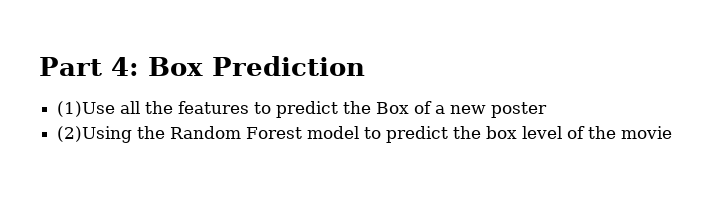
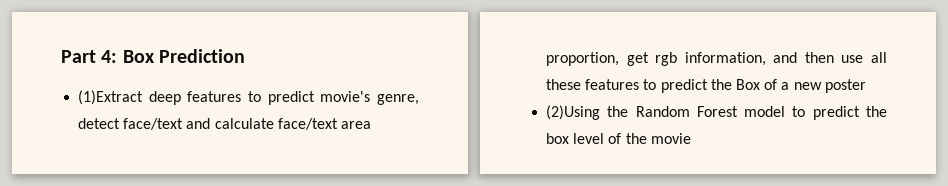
- (1)Use all the features to predict the Box of a new poster
+ (1)Extract deep features to predict movie's genre, detect face/text and calculate face/text area proportion, get rgb information, and then use all these features to predict the Box of a new poster

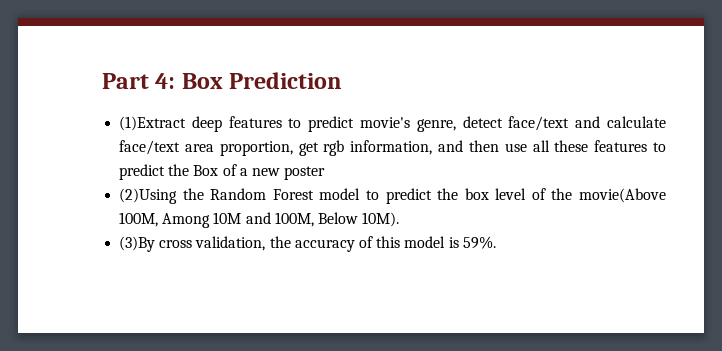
- (2)Using the Random Forest model to predict the box level of the movie
+ (2)Using the Random Forest model to predict the box level of the movie(Above 100M, Among 10M and 100M, Below 10M).
+ (3)By cross validation, the accuracy of this model is 59%.

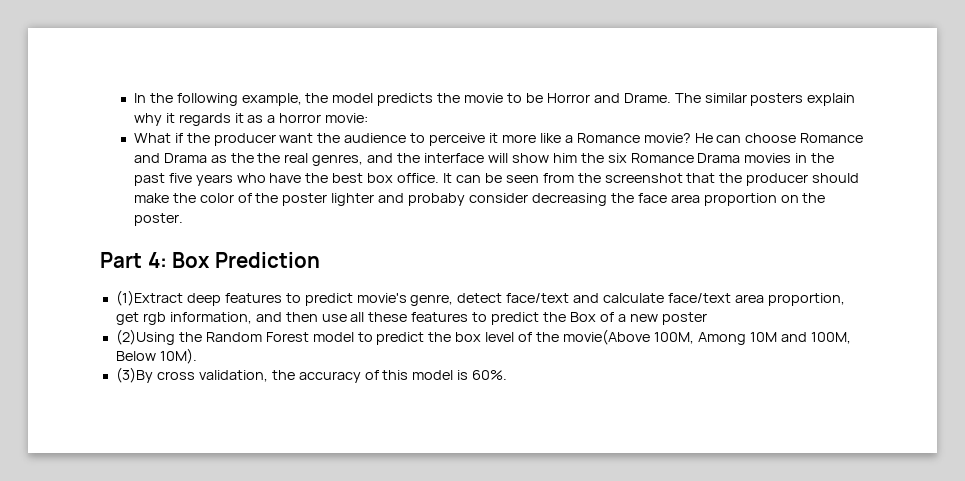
+ In the following example, the model predicts the movie to be Horror and Drame. The similar posters explain why it regards it as a horror movie:
+ What if the producer want the audience to perceive it more like a Romance movie? He can choose Romance and Drama as the the real genres, and the interface will show him the six Romance Drama movies in the past five years who have the best box office. It can be seen from the screenshot that the producer should make the color of the poster lighter and probaby consider decreasing the face area proportion on the poster.
- (3)By cross validation, the accuracy of this model is 59%.
+ (3)By cross validation, the accuracy of this model is 60%.

